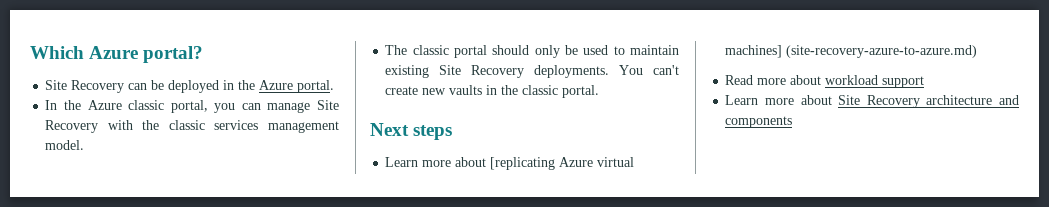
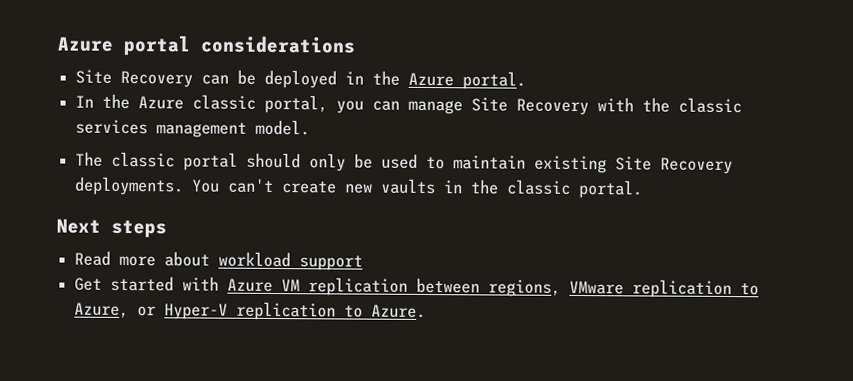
- Which Azure portal?
+ Azure portal considerations
- Learn more about [replicating Azure virtual machines] (site-recovery-azure-to-azure.md)
- Learn more about Site Recovery architecture and components
+ Get started with Azure VM replication between regions, VMware replication to Azure, or Hyper-V replication to Azure.

